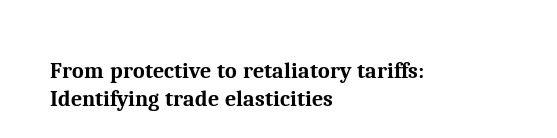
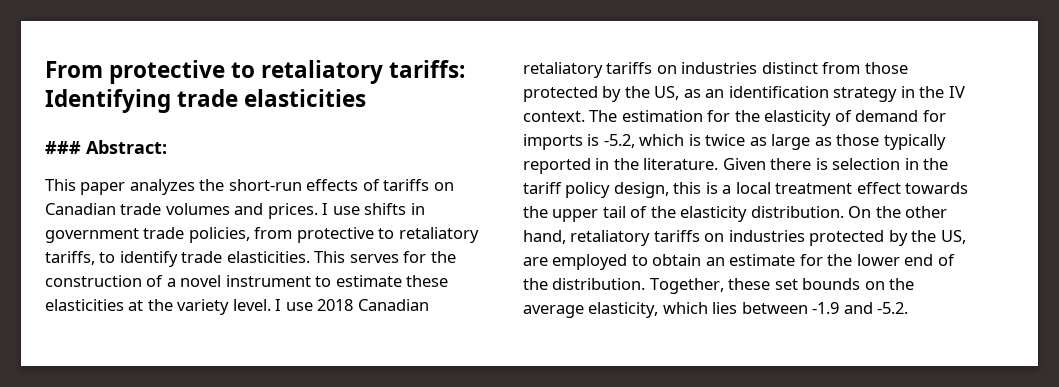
+ ### Abstract:
+ This paper analyzes the short-run effects of tariffs on Canadian trade volumes and prices. I use shifts in government trade policies, from protective to retaliatory tariffs, to identify trade elasticities. This serves for the construction of a novel instrument to estimate these elasticities at the variety level. I use 2018 Canadian retaliatory tariffs on industries distinct from those protected by the US, as an identification strategy in the IV context. The estimation for the elasticity of demand for imports is -5.2, which is twice as large as those typically reported in the literature. Given there is selection in the tariff policy design, this is a local treatment effect towards the upper tail of the elasticity distribution. On the other hand, retaliatory tariffs on industries protected by the US, are employed to obtain an estimate for the lower end of the distribution. Together, these set bounds on the average elasticity, which lies between -1.9 and -5.2.

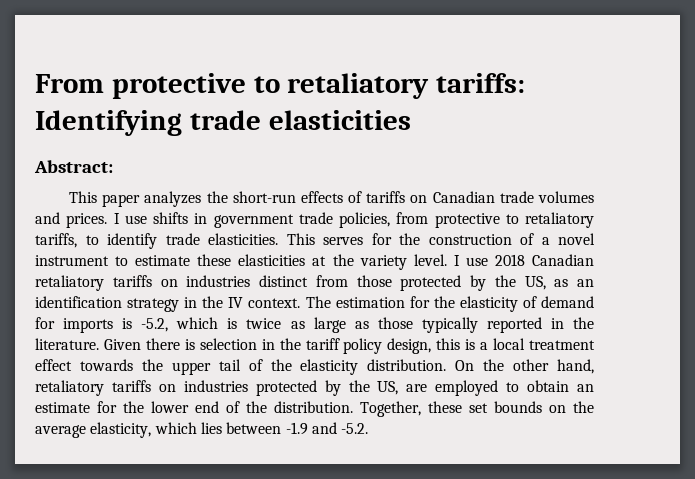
- ### Abstract:
+ Abstract:

